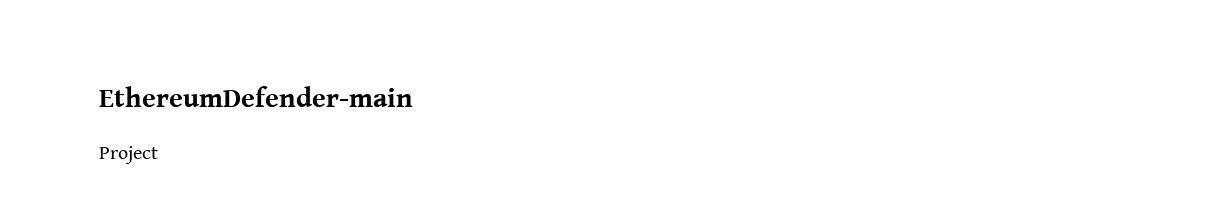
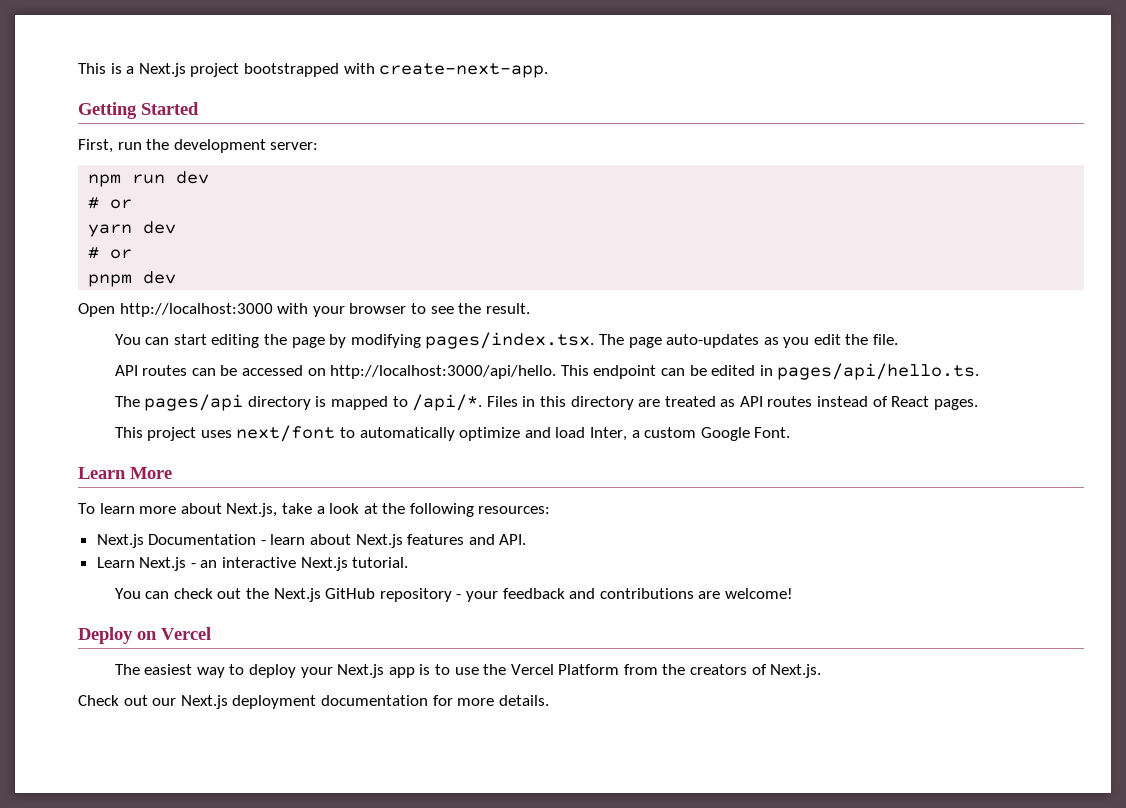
- EthereumDefender-main
- Project
+ This is a Next.js project bootstrapped with create-next-app.
+ Getting Started
+ First, run the development server:
+ npm run dev
+ # or
+ yarn dev
+ # or
+ pnpm dev
+ Open http://localhost:3000 with your browser to see the result.
+ You can start editing the page by modifying pages/index.tsx. The page auto-updates as you edit the file.
+ API routes can be accessed on http://localhost:3000/api/hello. This endpoint can be edited in pages/api/hello.ts.
+ The pages/api directory is mapped to /api/*. Files in this directory are treated as API routes instead of React pages.
+ This project uses next/font to automatically optimize and load Inter, a custom Google Font.
+ Learn More
+ To learn more about Next.js, take a look at the following resources:
+ Next.js Documentation - learn about Next.js features and API.
+ Learn Next.js - an interactive Next.js tutorial.
+ You can check out the Next.js GitHub repository - your feedback and contributions are welcome!
+ Deploy on Vercel
+ The easiest way to deploy your Next.js app is to use the Vercel Platform from the creators of Next.js.
+ Check out our Next.js deployment documentation for more details.

